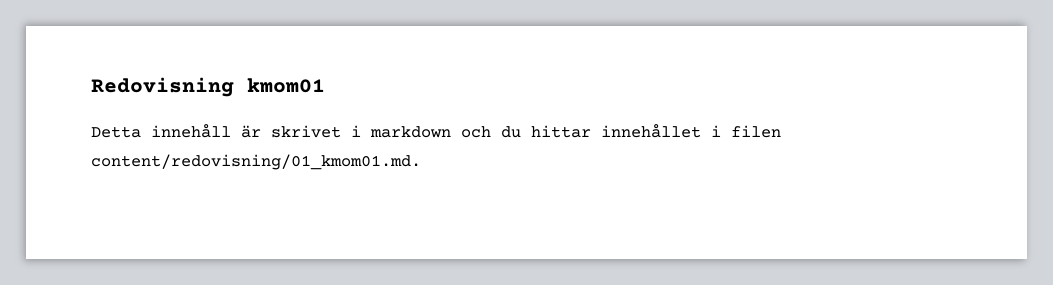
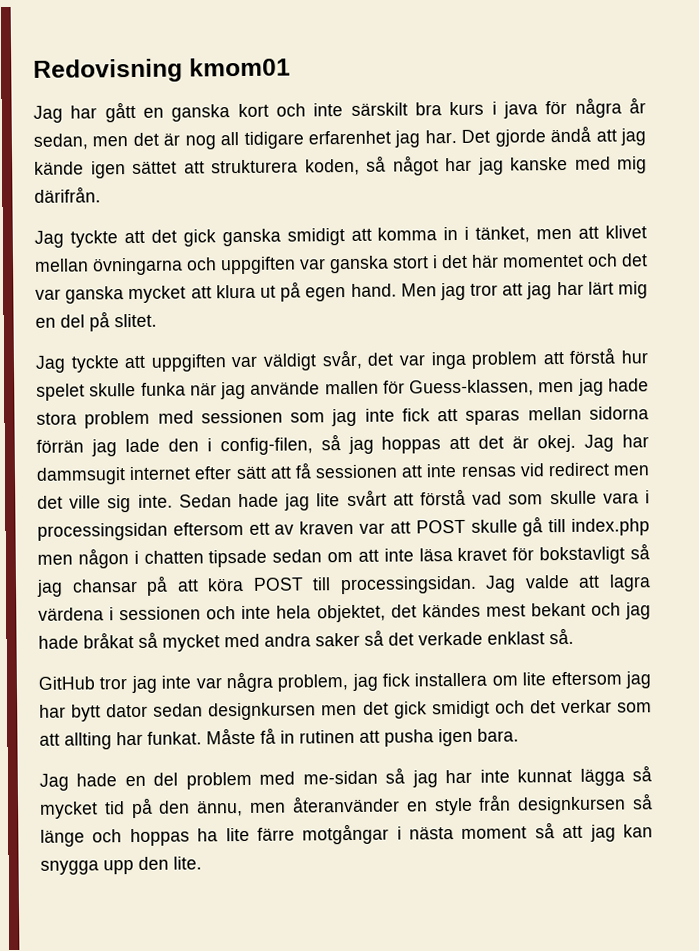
- Detta innehåll är skrivet i markdown och du hittar innehållet i filen content/redovisning/01_kmom01.md.
+ Jag har gått en ganska kort och inte särskilt bra kurs i java för några år sedan, men det är nog all tidigare erfarenhet jag har. Det gjorde ändå att jag kände igen sättet att strukturera koden, så något har jag kanske med mig därifrån.
+ Jag tyckte att det gick ganska smidigt att komma in i tänket, men att klivet mellan övningarna och uppgiften var ganska stort i det här momentet och det var ganska mycket att klura ut på egen hand. Men jag tror att jag har lärt mig en del på slitet.
+ Jag tyckte att uppgiften var väldigt svår, det var inga problem att förstå hur spelet skulle funka när jag använde mallen för Guess-klassen, men jag hade stora problem med sessionen som jag inte fick att sparas mellan sidorna förrän jag lade den i config-filen, så jag hoppas att det är okej. Jag har dammsugit internet efter sätt att få sessionen att inte rensas vid redirect men det ville sig inte. Sedan hade jag lite svårt att förstå vad som skulle vara i processingsidan eftersom ett av kraven var att POST skulle gå till index.php men någon i chatten tipsade sedan om att inte läsa kravet för bokstavligt så jag chansar på att köra POST till processingsidan. Jag valde att lagra värdena i sessionen och inte hela objektet, det kändes mest bekant och jag hade bråkat så mycket med andra saker så det verkade enklast så.
+ GitHub tror jag inte var några problem, jag fick installera om lite eftersom jag har bytt dator sedan designkursen men det gick smidigt och det verkar som att allting har funkat. Måste få in rutinen att pusha igen bara.
+ Jag hade en del problem med me-sidan så jag har inte kunnat lägga så mycket tid på den ännu, men återanvänder en style från designkursen så länge och hoppas ha lite färre motgångar i nästa moment så att jag kan snygga upp den lite.

